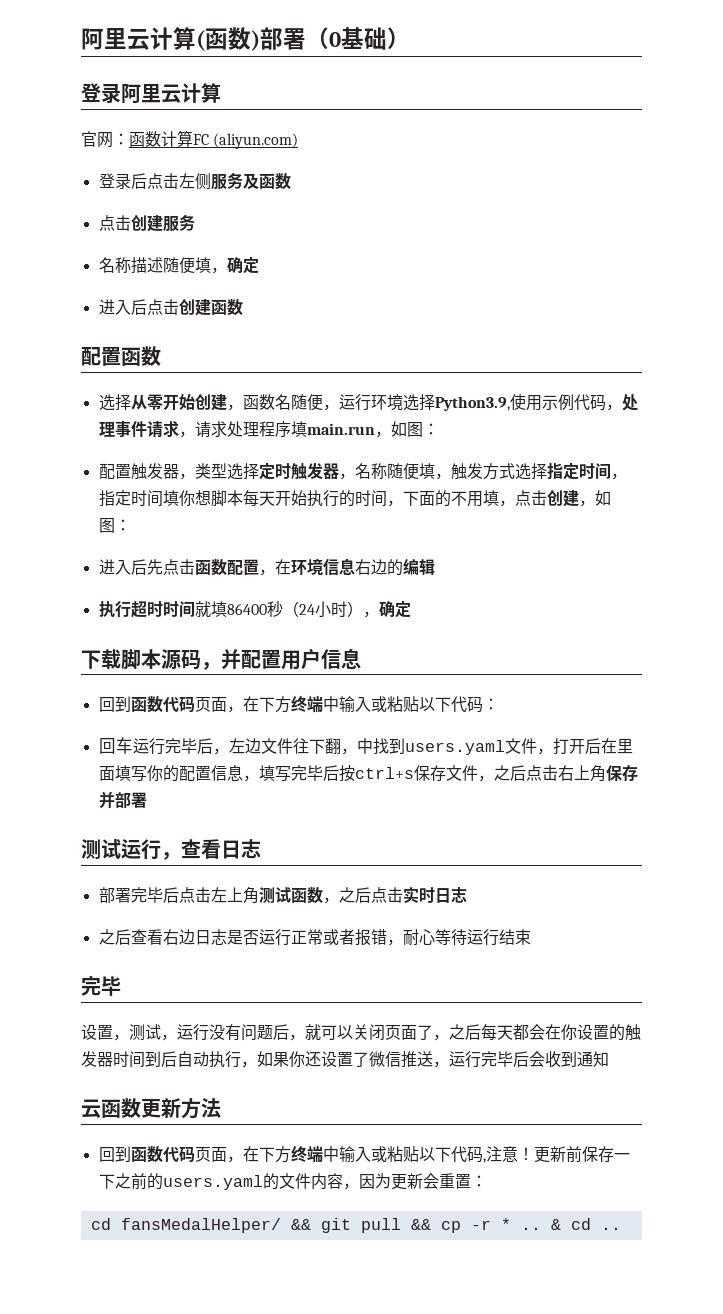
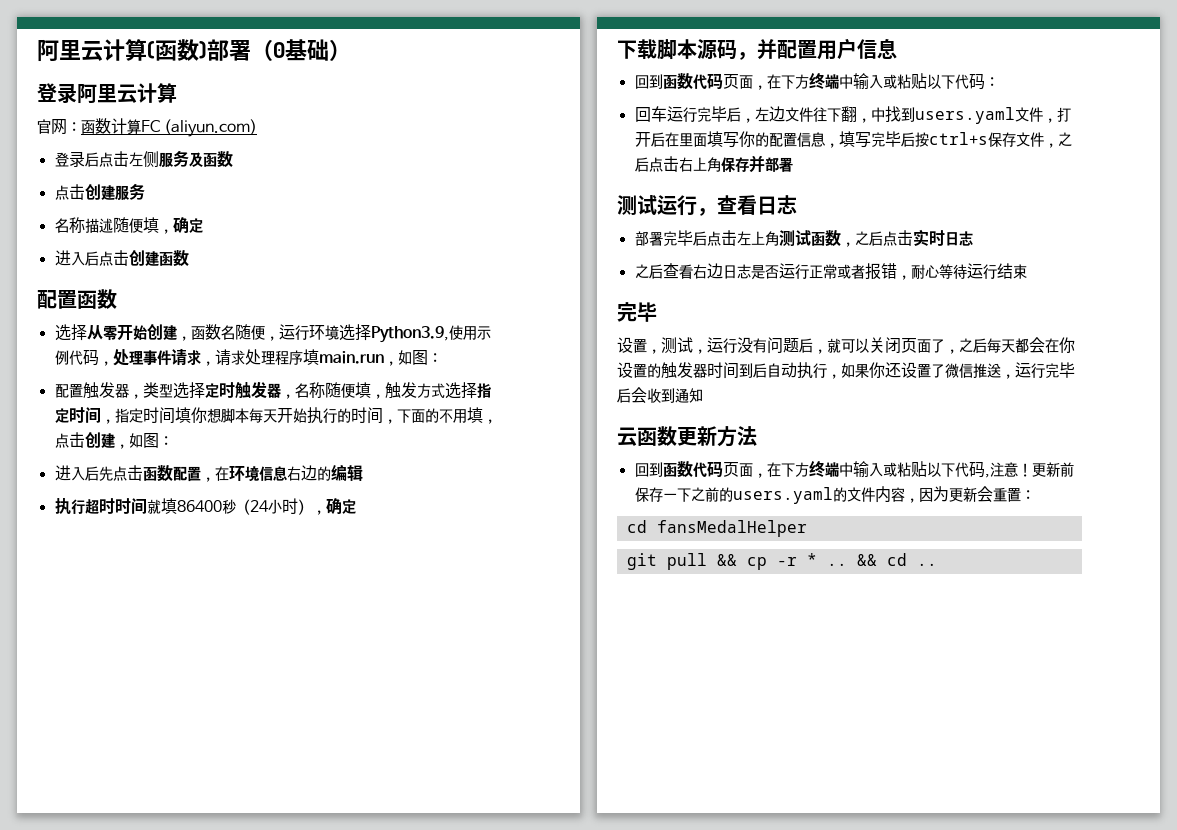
- cd fansMedalHelper/ && git pull && cp -r * ..
+ cd fansMedalHelper
+ git pull && cp -r * ..
- & cd ..
+ && cd ..

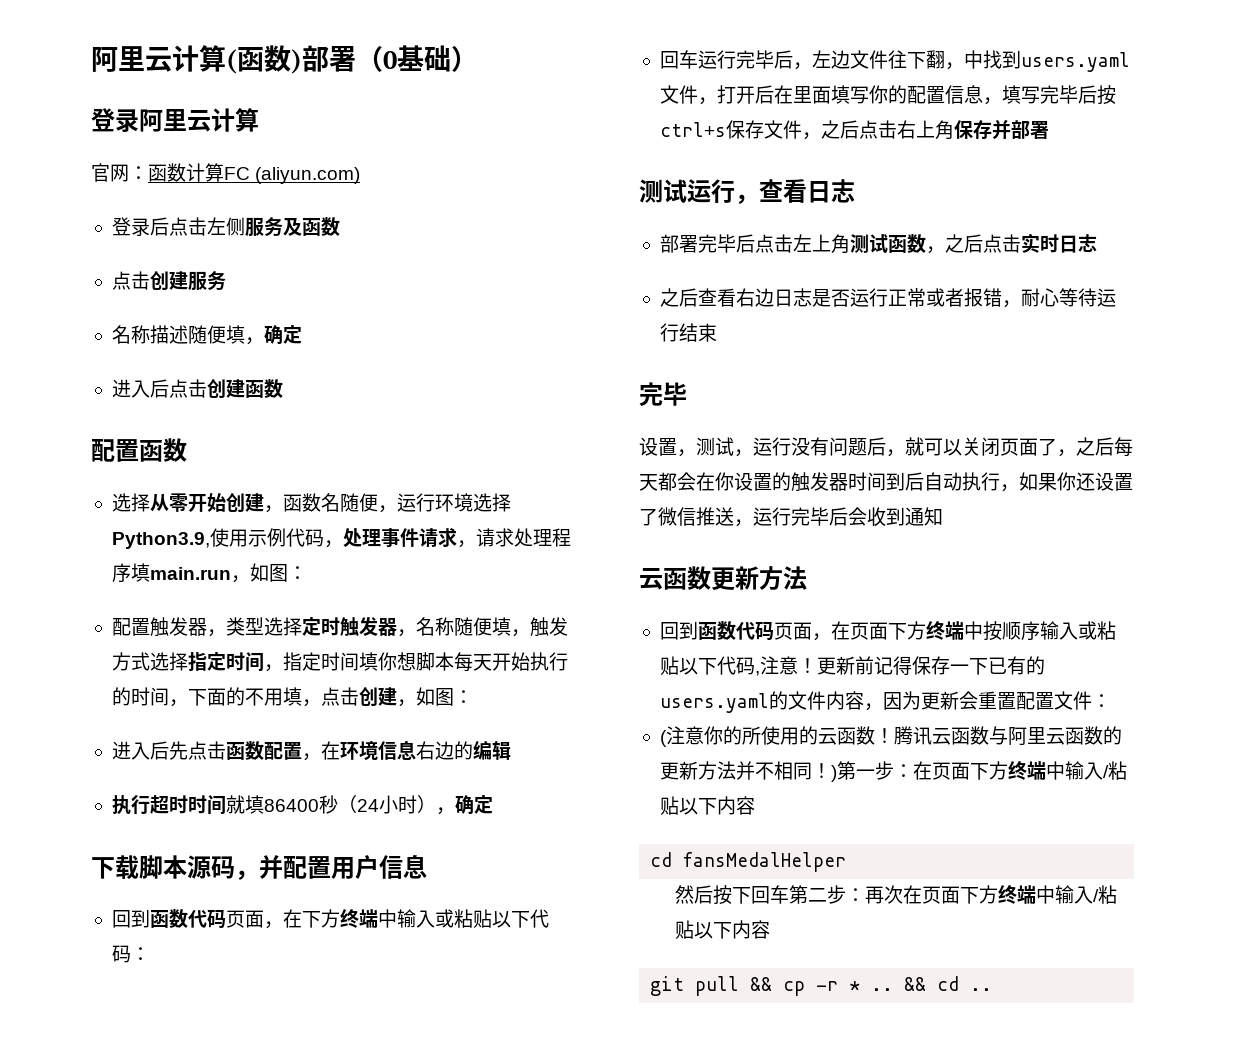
- 回到函数代码页面，在下方终端中输入或粘贴以下代码,注意！
+ 回到函数代码页面，在页面下方终端中按顺序输入或粘贴以下代码,注意！
- 更新前保存一下之前的users.yaml的文件内容，因为更新会重置：
+ 更新前记得保存一下已有的users.yaml的文件内容，因为更新会重置配置文件：
+ (注意你的所使用的云函数！腾讯云函数与阿里云函数的更新方法并不相同！)第一步：在页面下方终端中输入/粘贴以下内容
  cd fansMedalHelper
+ 然后按下回车第二步：再次在页面下方终端中输入/粘贴以下内容

